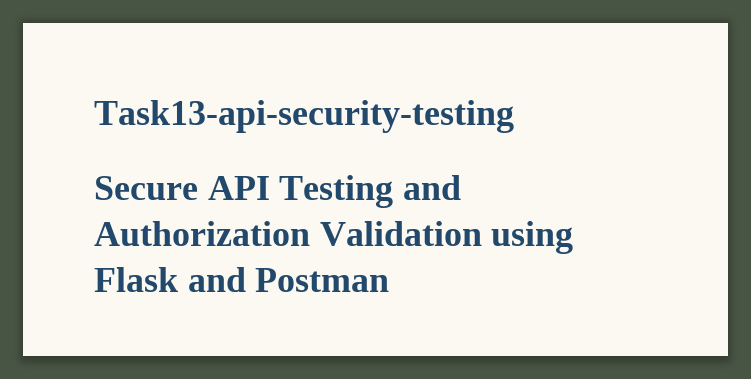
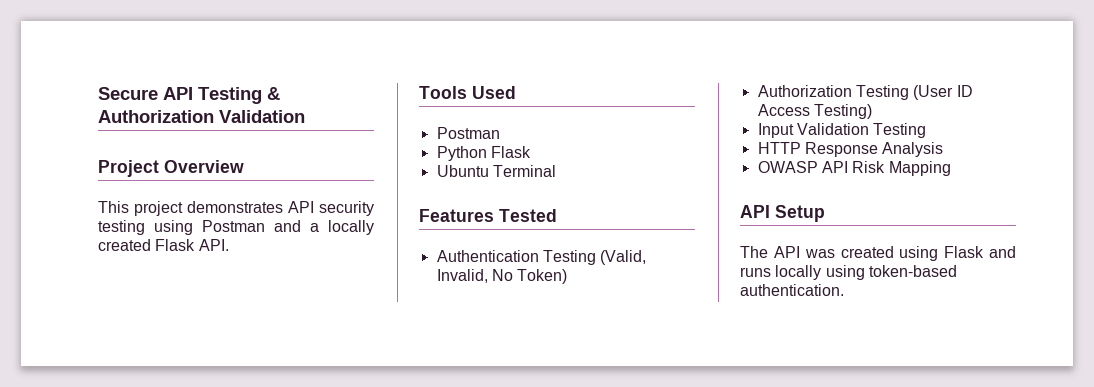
- Task13-api-security-testing
- Secure API Testing and Authorization Validation using Flask and Postman
+ Secure API Testing & Authorization Validation
+ Project Overview
+ This project demonstrates API security testing using Postman and a locally created Flask API.
+ Tools Used
+ Postman
+ Python Flask
+ Ubuntu Terminal
+ Features Tested
+ Authentication Testing (Valid, Invalid, No Token)
+ Authorization Testing (User ID Access Testing)
+ Input Validation Testing
+ HTTP Response Analysis
+ OWASP API Risk Mapping
+ API Setup
+ The API was created using Flask and runs locally using token-based authentication.

